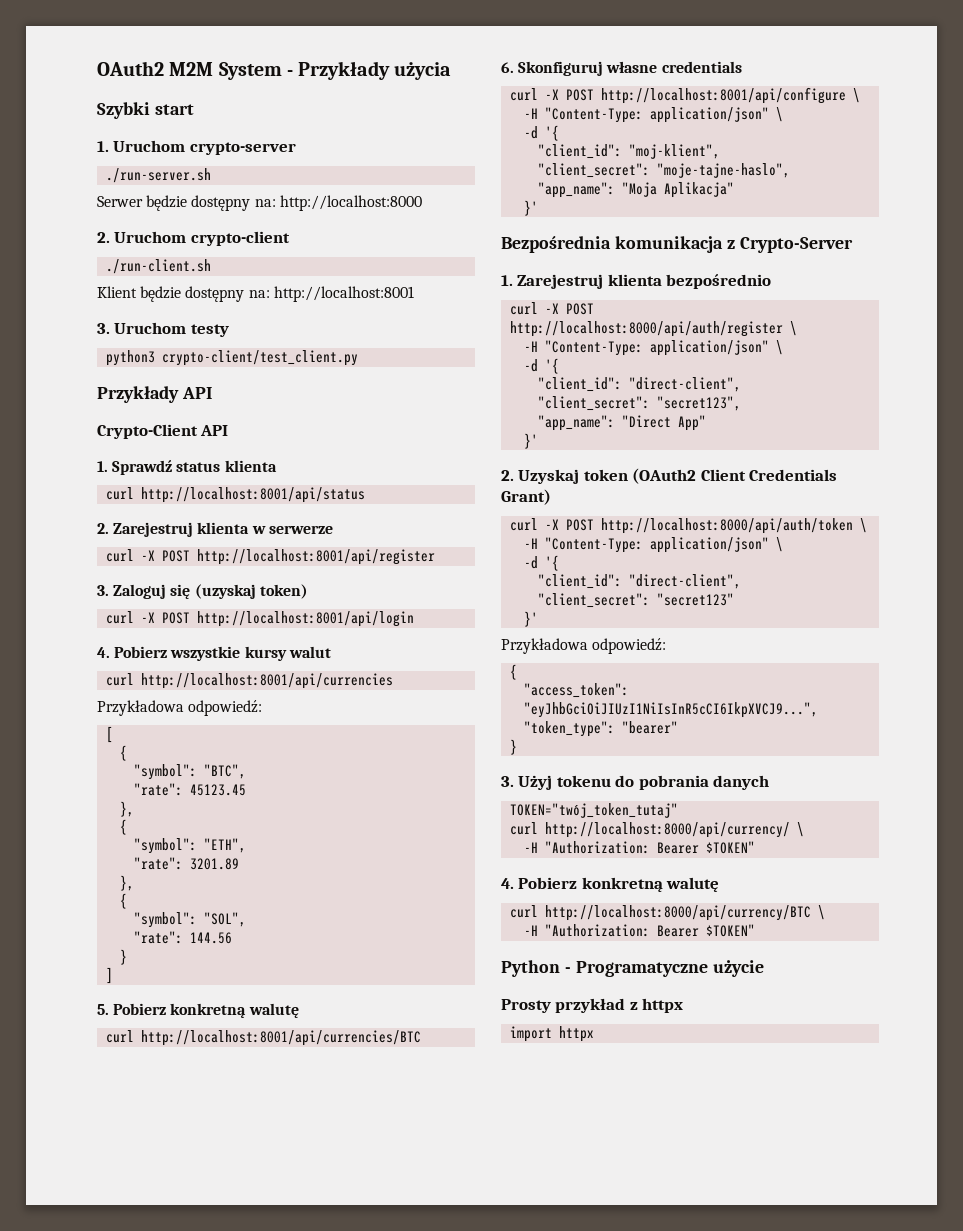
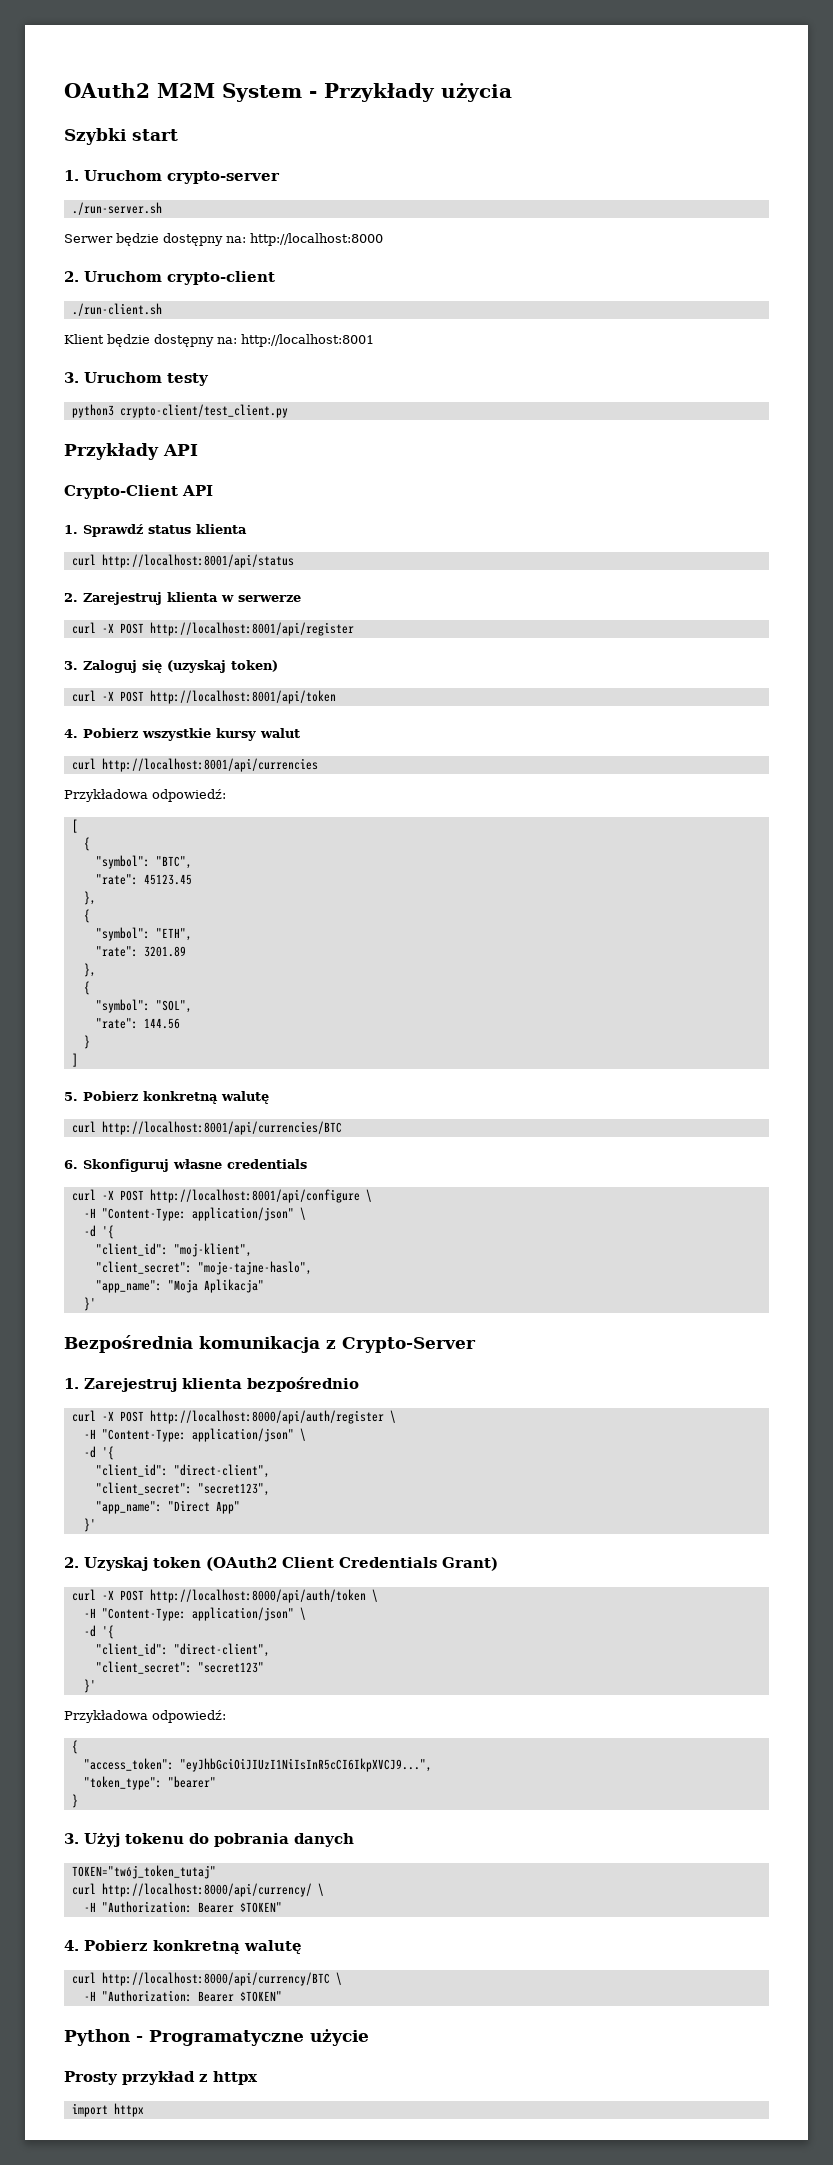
- curl -X POST http://localhost:8001/api/login
+ curl -X POST http://localhost:8001/api/token

